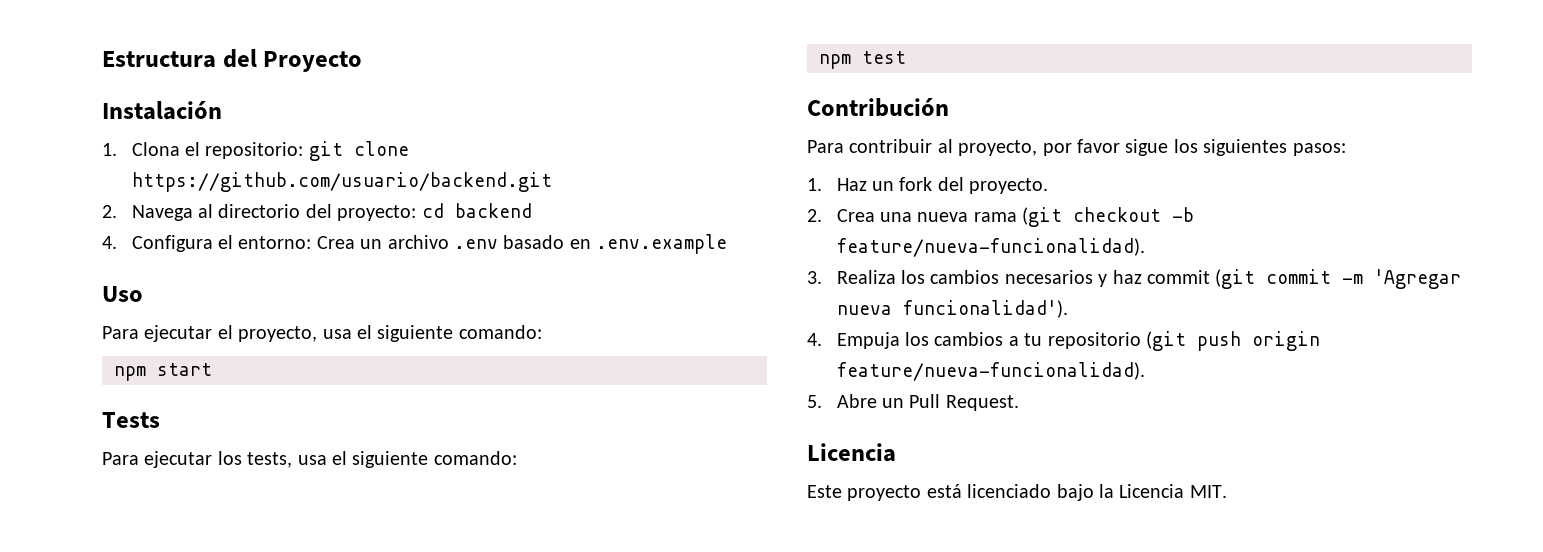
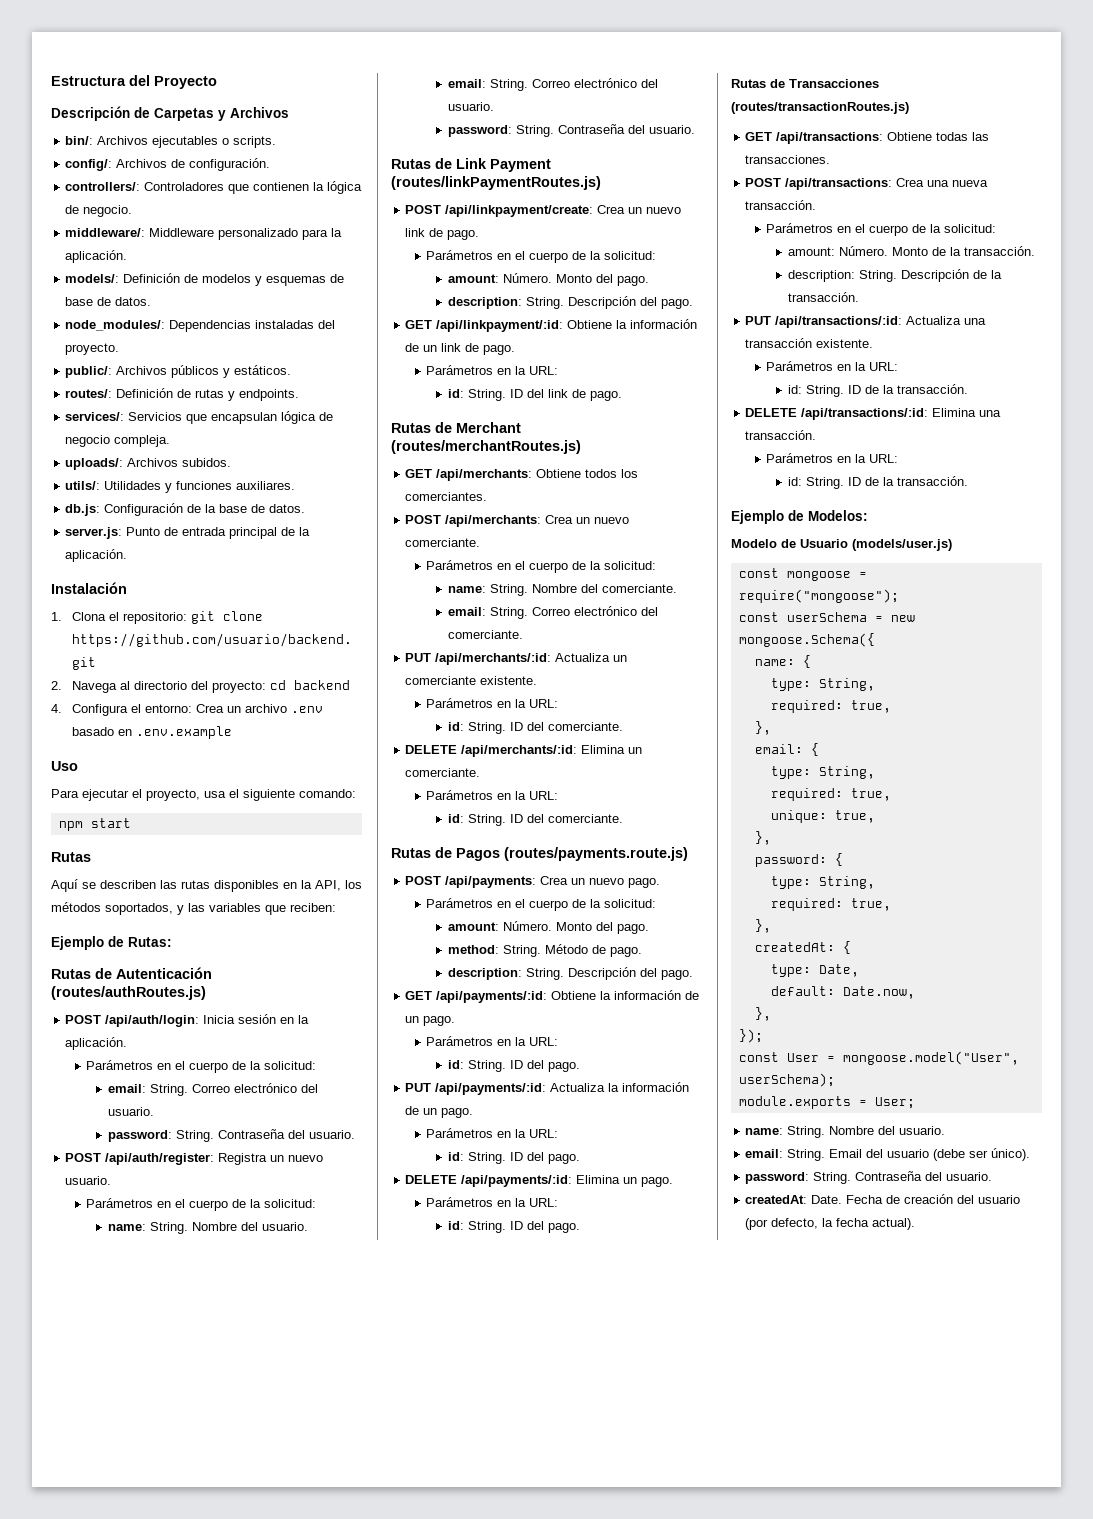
+ Descripción de Carpetas y Archivos
+ bin/: Archivos ejecutables o scripts.
+ config/: Archivos de configuración.
+ controllers/: Controladores que contienen la lógica de negocio.
+ middleware/: Middleware personalizado para la aplicación.
+ models/: Definición de modelos y esquemas de base de datos.
+ node_modules/: Dependencias instaladas del proyecto.
+ public/: Archivos públicos y estáticos.
+ routes/: Definición de rutas y endpoints.
+ services/: Servicios que encapsulan lógica de negocio compleja.
+ uploads/: Archivos subidos.
+ utils/: Utilidades y funciones auxiliares.
+ db.js: Configuración de la base de datos.
+ server.js: Punto de entrada principal de la aplicación.
  npm start
- Tests
- Para ejecutar los tests, usa el siguiente comando:
- npm test
- Contribución
- Para contribuir al proyecto, por favor sigue los siguientes pasos:
- 1. Haz un fork del proyecto.
- 2. Crea una nueva rama (git checkout -b feature/nueva-funcionalidad).
- 3. Realiza los cambios necesarios y haz commit (git commit -m 'Agregar nueva funcionalidad').
- 4. Empuja los cambios a tu repositorio (git push origin feature/nueva-funcionalidad).
- 5. Abre un Pull Request.
- Licencia
- Este proyecto está licenciado bajo la Licencia MIT.
+ Rutas
+ Aquí se describen las rutas disponibles en la API, los métodos soportados, y las variables que reciben:
+ Ejemplo de Rutas:
+ Rutas de Autenticación (routes/authRoutes.js)
+ POST /api/auth/login: Inicia sesión en la aplicación.
+ Parámetros en el cuerpo de la solicitud:
+ email: String. Correo electrónico del usuario.
+ password: String. Contraseña del usuario.
+ POST /api/auth/register: Registra un nuevo usuario.
+ Parámetros en el cuerpo de la solicitud:
+ name: String. Nombre del usuario.
+ email: String. Correo electrónico del usuario.
+ password: String. Contraseña del usuario.
+ Rutas de Link Payment (routes/linkPaymentRoutes.js)
+ POST /api/linkpayment/create: Crea un nuevo link de pago.
+ Parámetros en el cuerpo de la solicitud:
+ amount: Número. Monto del pago.
+ description: String. Descripción del pago.
+ GET /api/linkpayment/:id: Obtiene la información de un link de pago.
+ Parámetros en la URL:
+ id: String. ID del link de pago.
+ Rutas de Merchant (routes/merchantRoutes.js)
+ GET /api/merchants: Obtiene todos los comerciantes.
+ POST /api/merchants: Crea un nuevo comerciante.
+ Parámetros en el cuerpo de la solicitud:
+ name: String. Nombre del comerciante.
+ email: String. Correo electrónico del comerciante.
+ PUT /api/merchants/:id: Actualiza un comerciante existente.
+ Parámetros en la URL:
+ id: String. ID del comerciante.
+ DELETE /api/merchants/:id: Elimina un comerciante.
+ Parámetros en la URL:
+ id: String. ID del comerciante.
+ Rutas de Pagos (routes/payments.route.js)
+ POST /api/payments: Crea un nuevo pago.
+ Parámetros en el cuerpo de la solicitud:
+ amount: Número. Monto del pago.
+ method: String. Método de pago.
+ description: String. Descripción del pago.
+ GET /api/payments/:id: Obtiene la información de un pago.
+ Parámetros en la URL:
+ id: String. ID del pago.
+ PUT /api/payments/:id: Actualiza la información de un pago.
+ Parámetros en la URL:
+ id: String. ID del pago.
+ DELETE /api/payments/:id: Elimina un pago.
+ Parámetros en la URL:
+ id: String. ID del pago.
+ Rutas de Transacciones (routes/transactionRoutes.js)
+ GET /api/transactions: Obtiene todas las transacciones.
+ POST /api/transactions: Crea una nueva transacción.
+ Parámetros en el cuerpo de la solicitud:
+ amount: Número. Monto de la transacción.
+ description: String. Descripción de la transacción.
+ PUT /api/transactions/:id: Actualiza una transacción existente.
+ Parámetros en la URL:
+ id: String. ID de la transacción.
+ DELETE /api/transactions/:id: Elimina una transacción.
+ Parámetros en la URL:
+ id: String. ID de la transacción.
+ Ejemplo de Modelos:
+ Modelo de Usuario (models/user.js)
+ const mongoose = require("mongoose");
+ const userSchema = new mongoose.Schema({
+ name: {
+ type: String,
+ required: true,
+ },
+ email: {
+ type: String,
+ required: true,
+ unique: true,
+ },
+ password: {
+ type: String,
+ required: true,
+ },
+ createdAt: {
+ type: Date,
+ default: Date.now,
+ },
+ });
+ const User = mongoose.model("User", userSchema);
+ module.exports = User;
+ name: String. Nombre del usuario.
+ email: String. Email del usuario (debe ser único).
+ password: String. Contraseña del usuario.
+ createdAt: Date. Fecha de creación del usuario (por defecto, la fecha actual).

